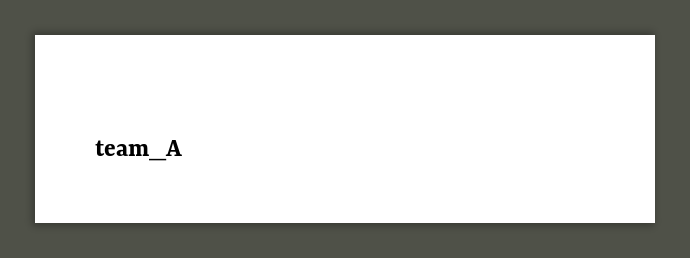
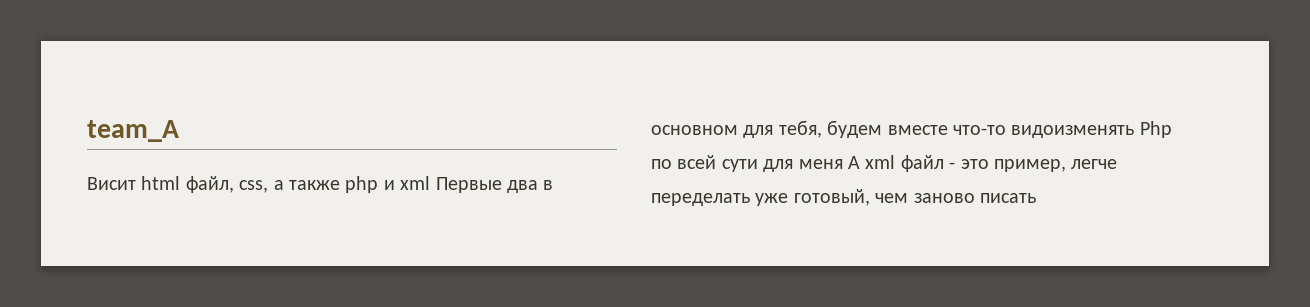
+ Висит html файл, css, а также php и xml Первые два в основном для тебя, будем вместе что-то видоизменять Php по всей сути для меня А xml файл - это пример, легче переделать уже готовый, чем заново писать

